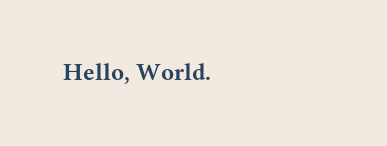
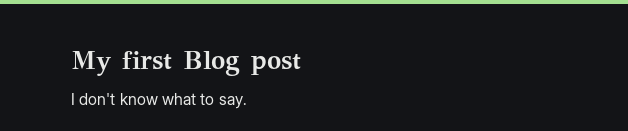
- Hello, World.
+ My first Blog post
+ I don't know what to say.

